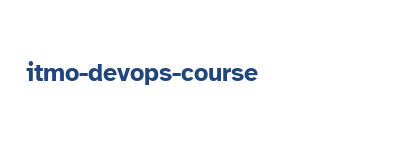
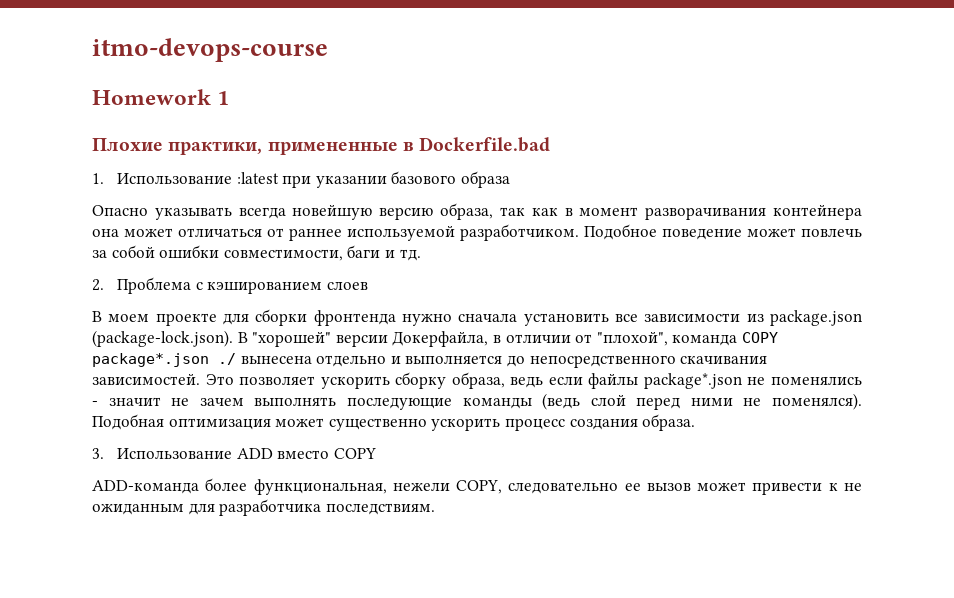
+ Homework 1
+ Плохие практики, примененные в Dockerfile.bad
+ 1. Использование :latest при указании базового образа
+ Опасно указывать всегда новейшую версию образа, так как в момент разворачивания контейнера она может отличаться от раннее используемой разработчиком. Подобное поведение может повлечь за собой ошибки совместимости, баги и тд.
+ 2. Проблема с кэшированием слоев
+ В моем проекте для сборки фронтенда нужно сначала установить все зависимости из package.json (package-lock.json). В "хорошей" версии Докерфайла, в отличии от "плохой", команда COPY package*.json ./ вынесена отдельно и выполняется до непосредственного скачивания зависимостей. Это позволяет ускорить сборку образа, ведь если файлы package*.json не поменялись - значит не зачем выполнять последующие команды (ведь слой перед ними не поменялся). Подобная оптимизация может существенно ускорить процесс создания образа.
+ 3. Использование ADD вместо COPY
+ ADD-команда более функциональная, нежели COPY, следовательно ее вызов может привести к не ожиданным для разработчика последствиям.

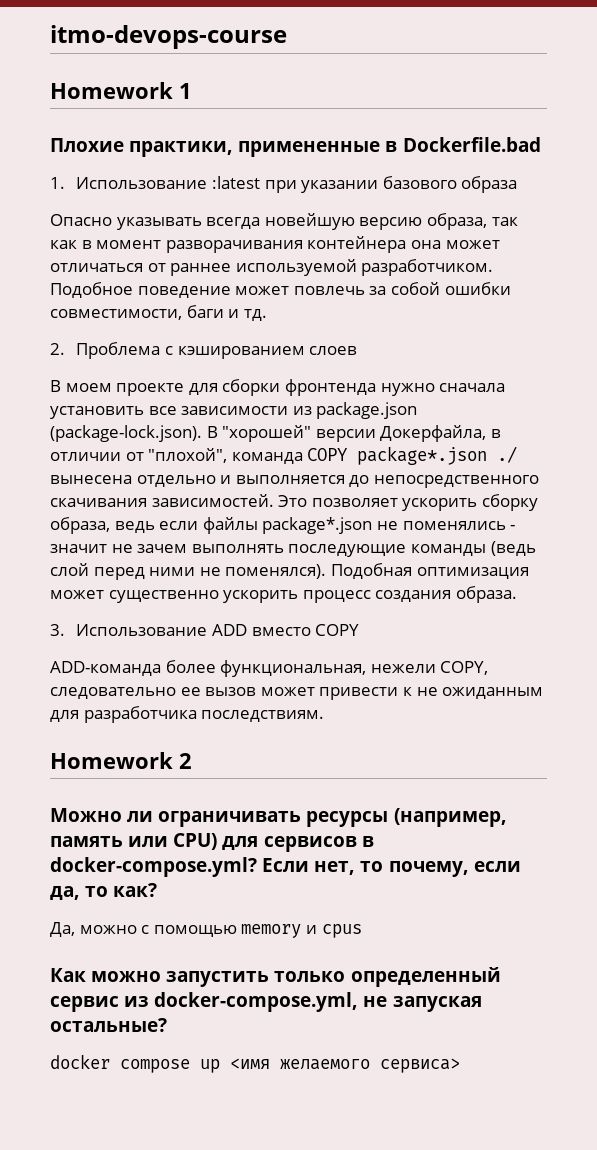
+ Homework 2
+ Можно ли ограничивать ресурсы (например, память или CPU) для сервисов в docker-compose.yml? Если нет, то почему, если да, то как?
+ Да, можно с помощью memory и cpus
+ Как можно запустить только определенный сервис из docker-compose.yml, не запуская остальные?
+ docker compose up <имя желаемого сервиса>

